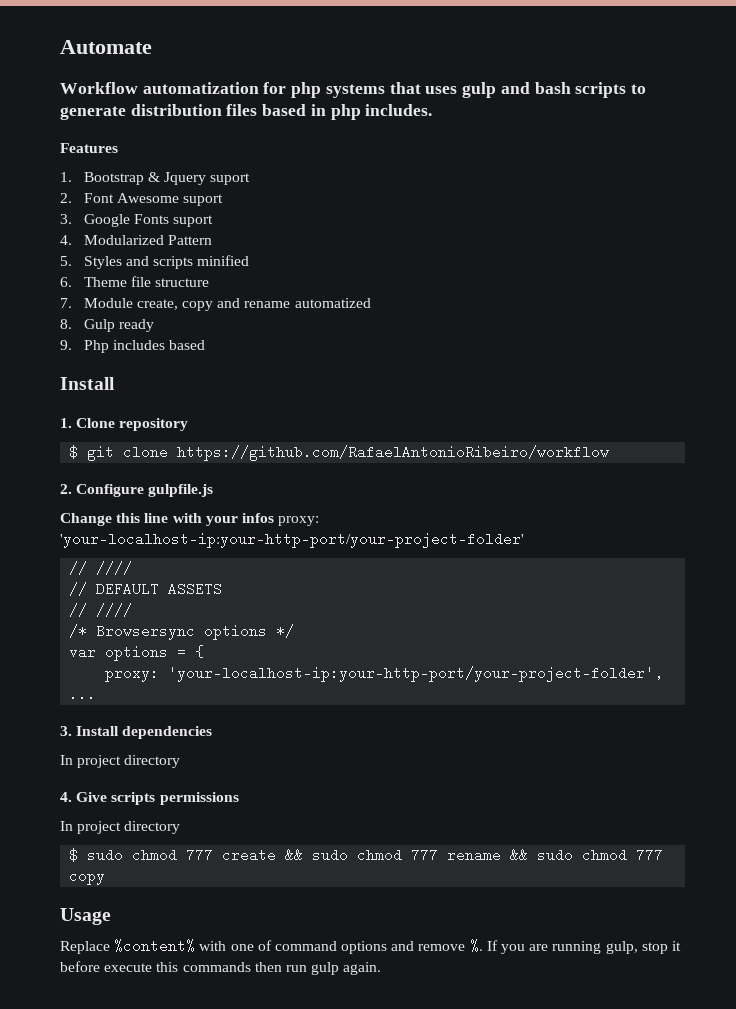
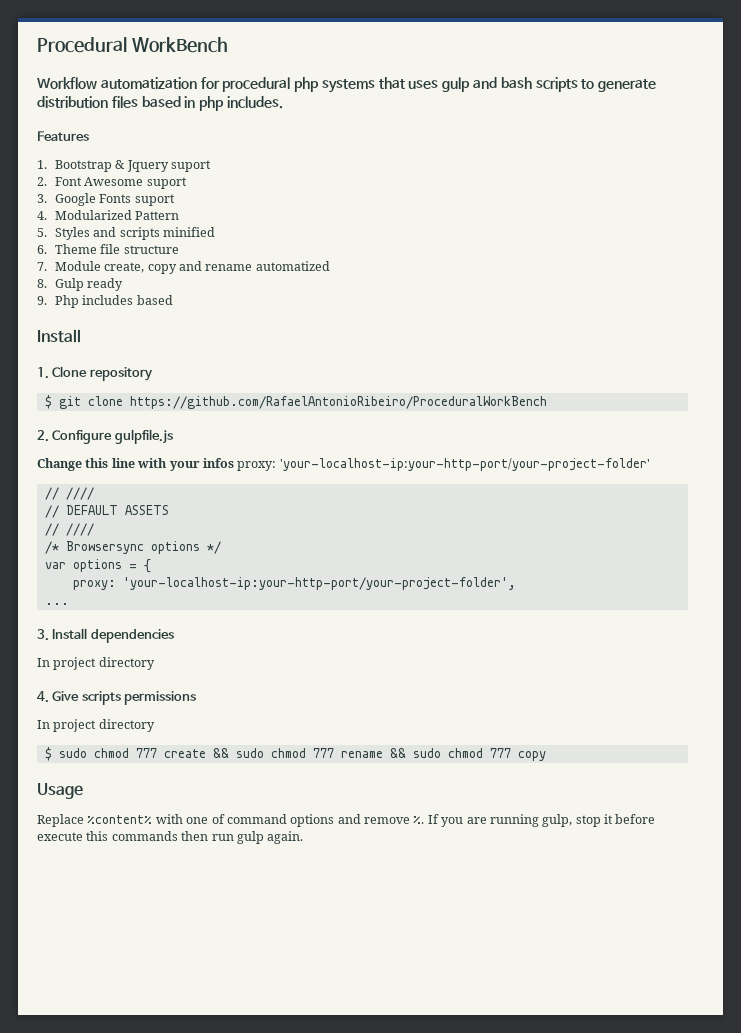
- Automate
+ Procedural WorkBench
- Workflow automatization for php systems that uses gulp and bash scripts to generate distribution files based in php includes.
+ Workflow automatization for procedural php systems that uses gulp and bash scripts to generate distribution files based in php includes.
- $ git clone https://github.com/RafaelAntonioRibeiro/workflow
+ $ git clone https://github.com/RafaelAntonioRibeiro/ProceduralWorkBench

